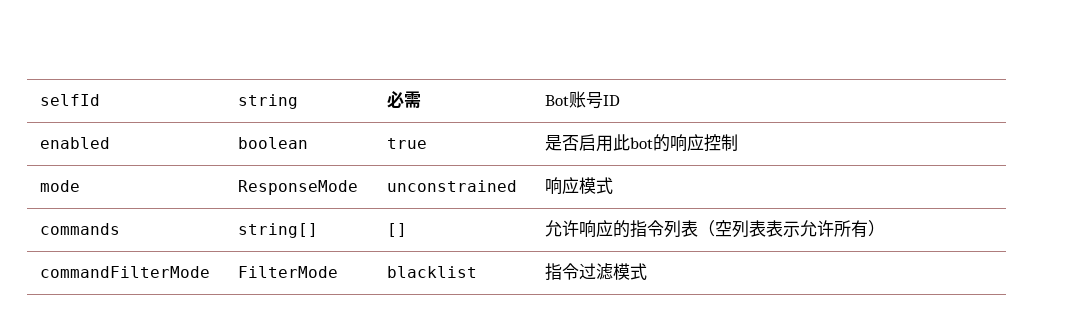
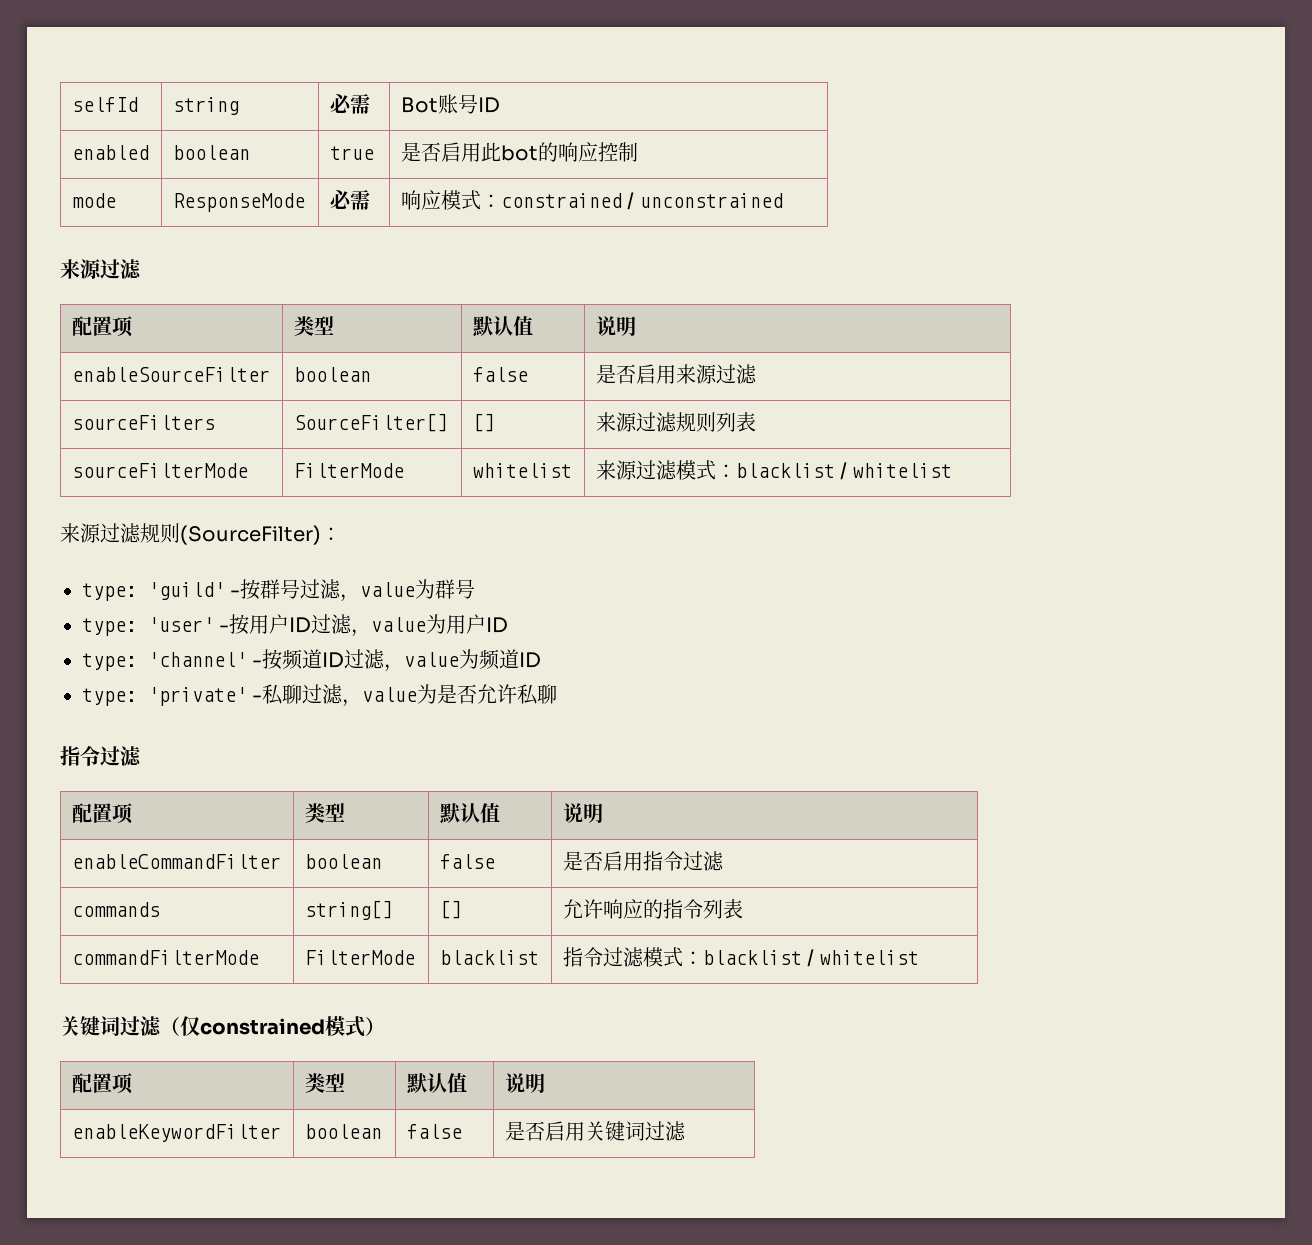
- mode | ResponseMode | unconstrained | 响应模式
+ mode | ResponseMode | 必需 | 响应模式：constrained / unconstrained
+ 来源过滤
+ 配置项 | 类型 | 默认值 | 说明
+ enableSourceFilter | boolean | false | 是否启用来源过滤
+ sourceFilters | SourceFilter[] | [] | 来源过滤规则列表
+ sourceFilterMode | FilterMode | whitelist | 来源过滤模式：blacklist / whitelist
+ 来源过滤规则(SourceFilter)：
+ type: 'guild' -按群号过滤，value为群号
+ type: 'user' -按用户ID过滤，value为用户ID
+ type: 'channel' -按频道ID过滤，value为频道ID
+ type: 'private' -私聊过滤，value为是否允许私聊
+ 指令过滤
+ 配置项 | 类型 | 默认值 | 说明
+ enableCommandFilter | boolean | false | 是否启用指令过滤
- commands | string[] | [] | 允许响应的指令列表（空列表表示允许所有）
+ commands | string[] | [] | 允许响应的指令列表
- commandFilterMode | FilterMode | blacklist | 指令过滤模式
+ commandFilterMode | FilterMode | blacklist | 指令过滤模式：blacklist / whitelist
+ 关键词过滤（仅constrained模式）
+ 配置项 | 类型 | 默认值 | 说明
+ enableKeywordFilter | boolean | false | 是否启用关键词过滤

